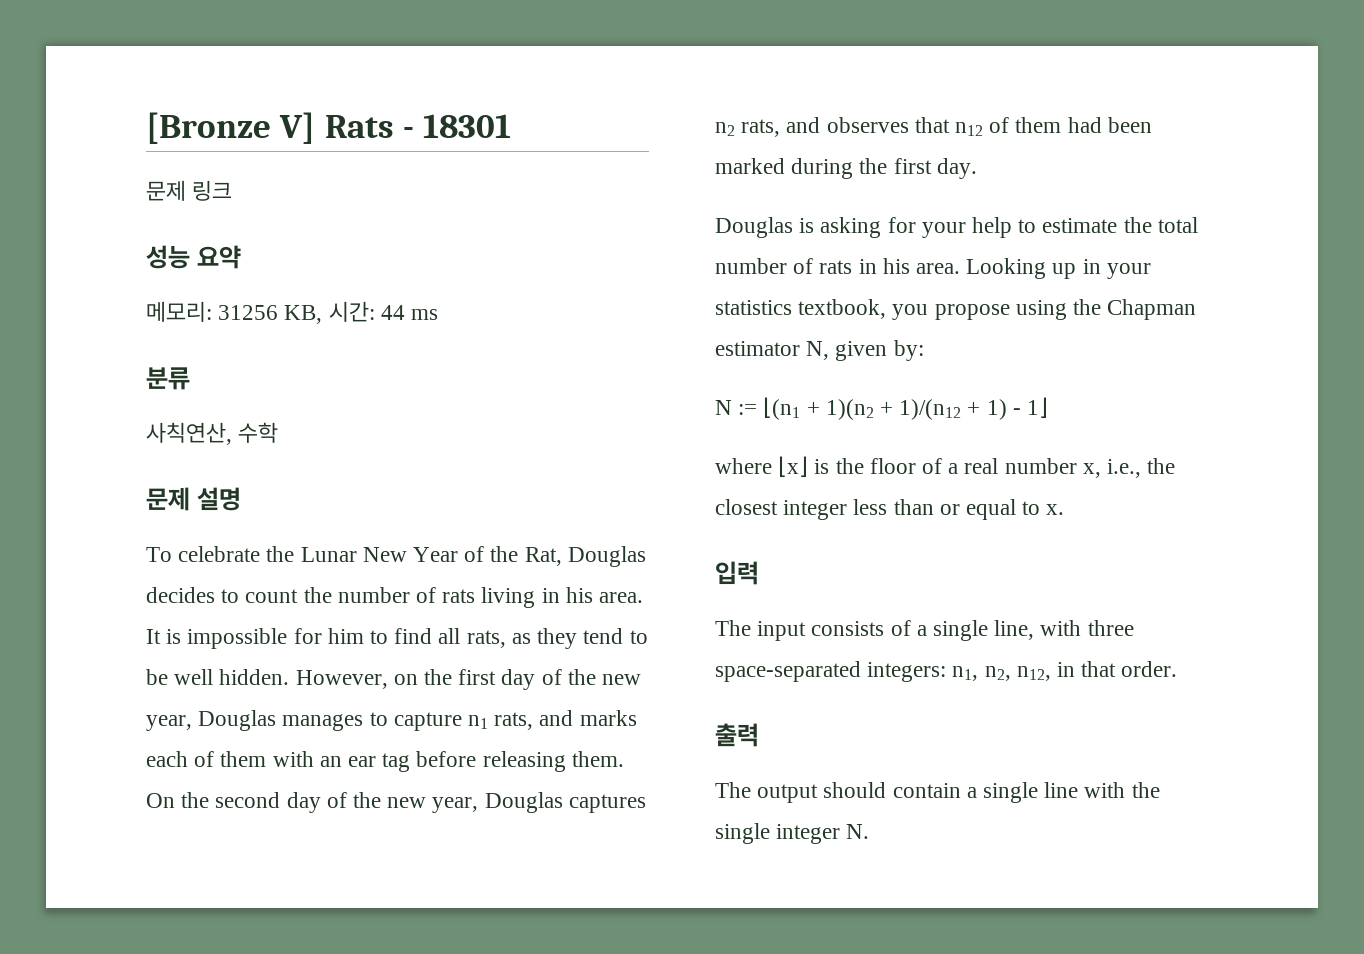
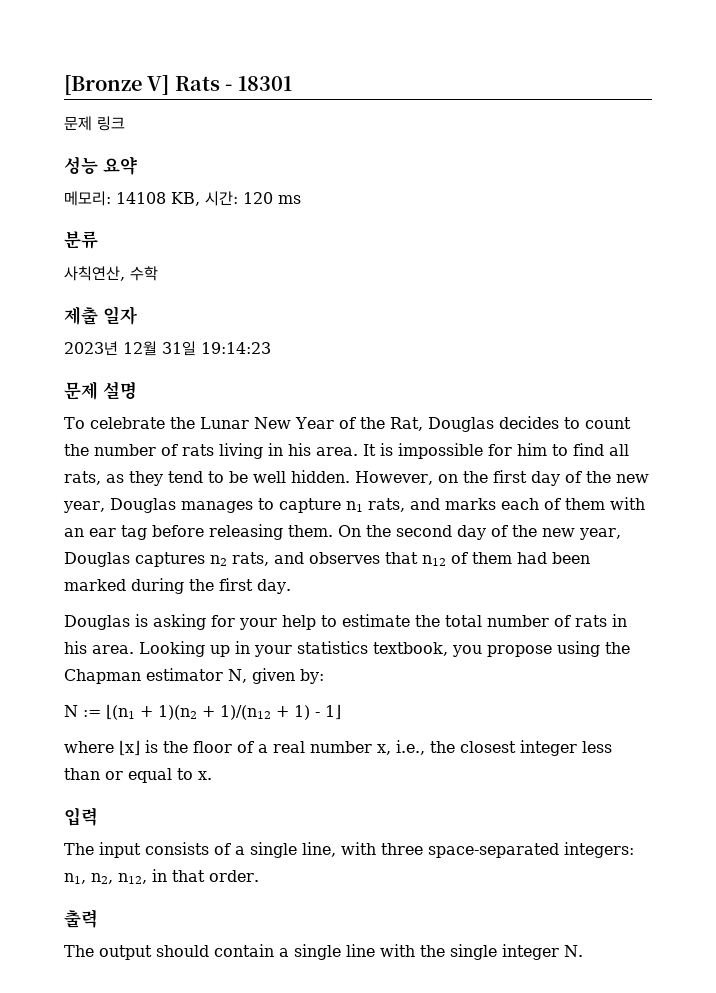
- 메모리: 31256 KB, 시간: 44 ms
+ 메모리: 14108 KB, 시간: 120 ms
+ 제출 일자
+ 2023년 12월 31일 19:14:23

